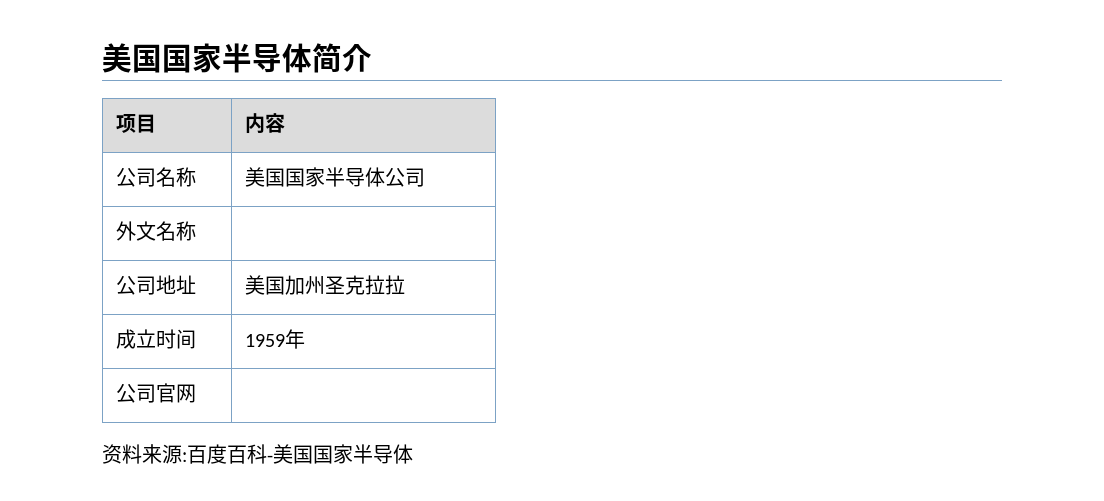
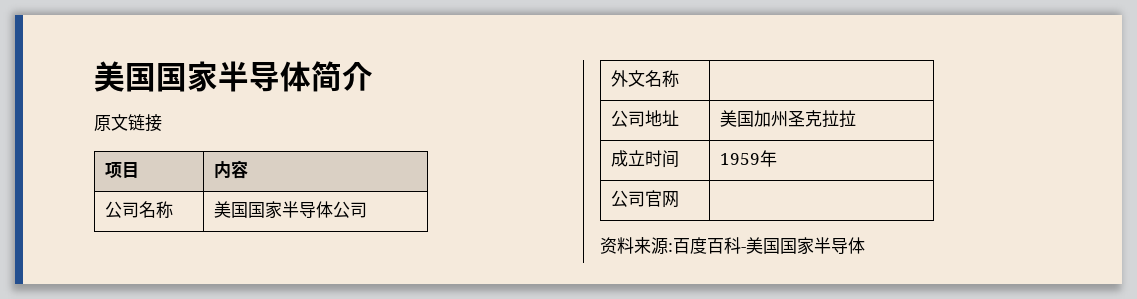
+ 原文链接

